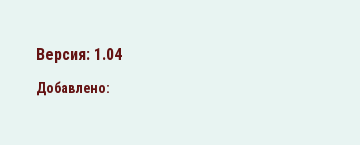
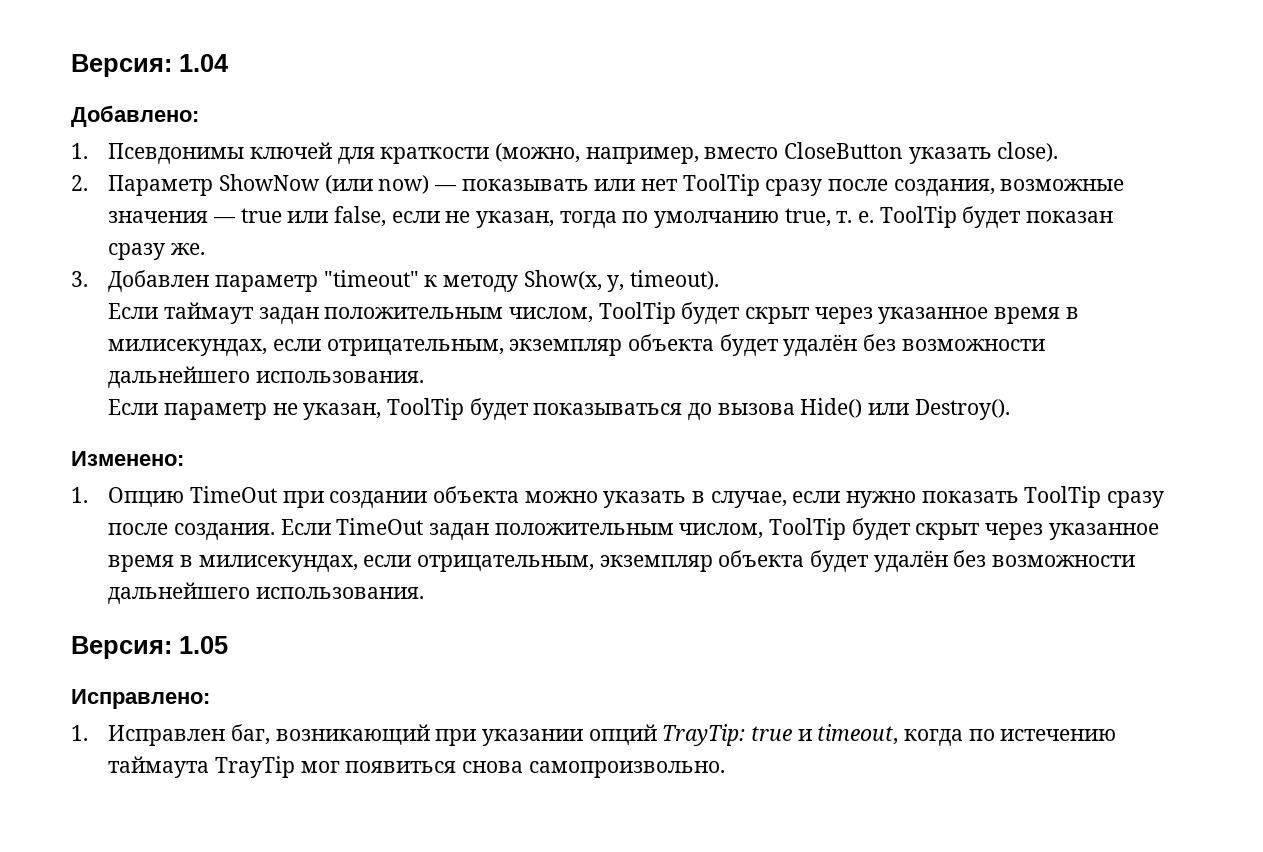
+ 1. Псевдонимы ключей для краткости (можно, например, вместо CloseButton указать close).
+ 2. Параметр ShowNow (или now) — показывать или нет ToolTip сразу после создания, возможные значения — true или false, если не указан, тогда по умолчанию true, т. е. ToolTip будет показан сразу же.
+ 3. Добавлен параметр "timeout" к методу Show(x, y, timeout).
+ Если таймаут задан положительным числом, ToolTip будет скрыт через указанное время в милисекундах, если отрицательным, экземпляр объекта будет удалён без возможности дальнейшего использования.
+ Если параметр не указан, ToolTip будет показываться до вызова Hide() или Destroy().
+ Изменено:
+ 1. Опцию TimeOut при создании объекта можно указать в случае, если нужно показать ToolTip сразу после создания. Если TimeOut задан положительным числом, ToolTip будет скрыт через указанное время в милисекундах, если отрицательным, экземпляр объекта будет удалён без возможности дальнейшего использования.
+ Версия: 1.05
+ Исправлено:
+ 1. Исправлен баг, возникающий при указании опций TrayTip: true и timeout, когда по истечению таймаута TrayTip мог появиться снова самопроизвольно.

